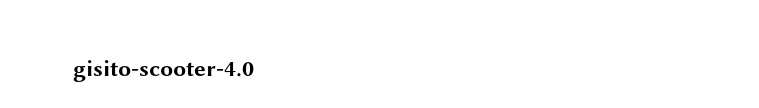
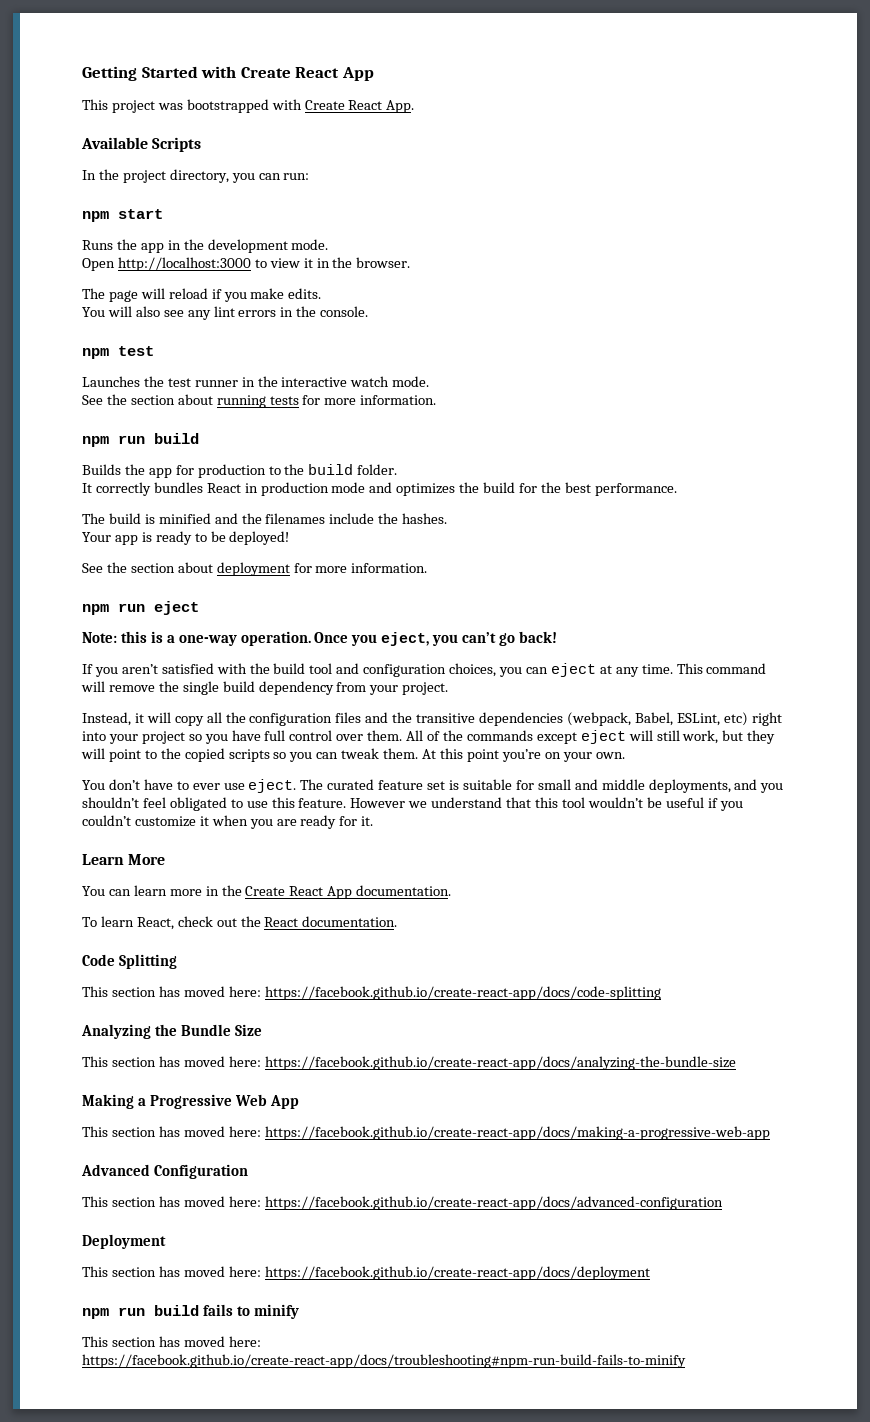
- gisito-scooter-4.0
+ Getting Started with Create React App
+ This project was bootstrapped with Create React App.
+ Available Scripts
+ In the project directory, you can run:
+ npm start
+ Runs the app in the development mode.
+ Open http://localhost:3000 to view it in the browser.
+ The page will reload if you make edits.
+ You will also see any lint errors in the console.
+ npm test
+ Launches the test runner in the interactive watch mode.
+ See the section about running tests for more information.
+ npm run build
+ Builds the app for production to the build folder.
+ It correctly bundles React in production mode and optimizes the build for the best performance.
+ The build is minified and the filenames include the hashes.
+ Your app is ready to be deployed!
+ See the section about deployment for more information.
+ npm run eject
+ Note: this is a one-way operation. Once you eject, you can’t go back!
+ If you aren’t satisfied with the build tool and configuration choices, you can eject at any time. This command will remove the single build dependency from your project.
+ Instead, it will copy all the configuration files and the transitive dependencies (webpack, Babel, ESLint, etc) right into your project so you have full control over them. All of the commands except eject will still work, but they will point to the copied scripts so you can tweak them. At this point you’re on your own.
+ You don’t have to ever use eject. The curated feature set is suitable for small and middle deployments, and you shouldn’t feel obligated to use this feature. However we understand that this tool wouldn’t be useful if you couldn’t customize it when you are ready for it.
+ Learn More
+ You can learn more in the Create React App documentation.
+ To learn React, check out the React documentation.
+ Code Splitting
+ This section has moved here: https://facebook.github.io/create-react-app/docs/code-splitting
+ Analyzing the Bundle Size
+ This section has moved here: https://facebook.github.io/create-react-app/docs/analyzing-the-bundle-size
+ Making a Progressive Web App
+ This section has moved here: https://facebook.github.io/create-react-app/docs/making-a-progressive-web-app
+ Advanced Configuration
+ This section has moved here: https://facebook.github.io/create-react-app/docs/advanced-configuration
+ Deployment
+ This section has moved here: https://facebook.github.io/create-react-app/docs/deployment
+ npm run build fails to minify
+ This section has moved here: https://facebook.github.io/create-react-app/docs/troubleshooting#npm-run-build-fails-to-minify

